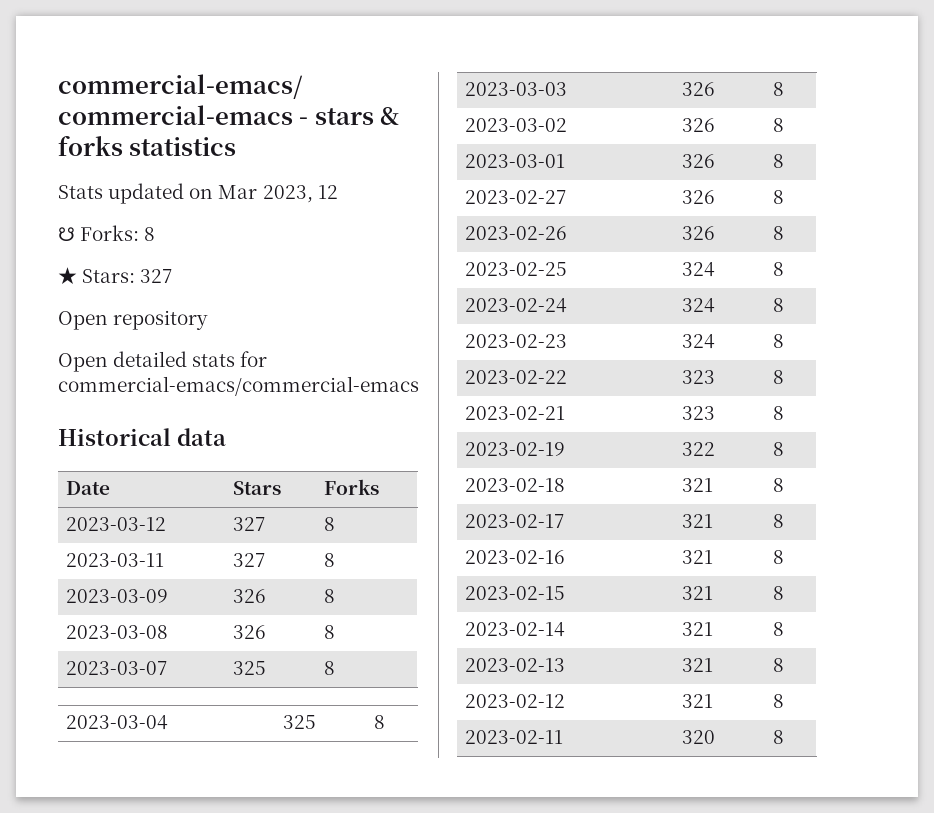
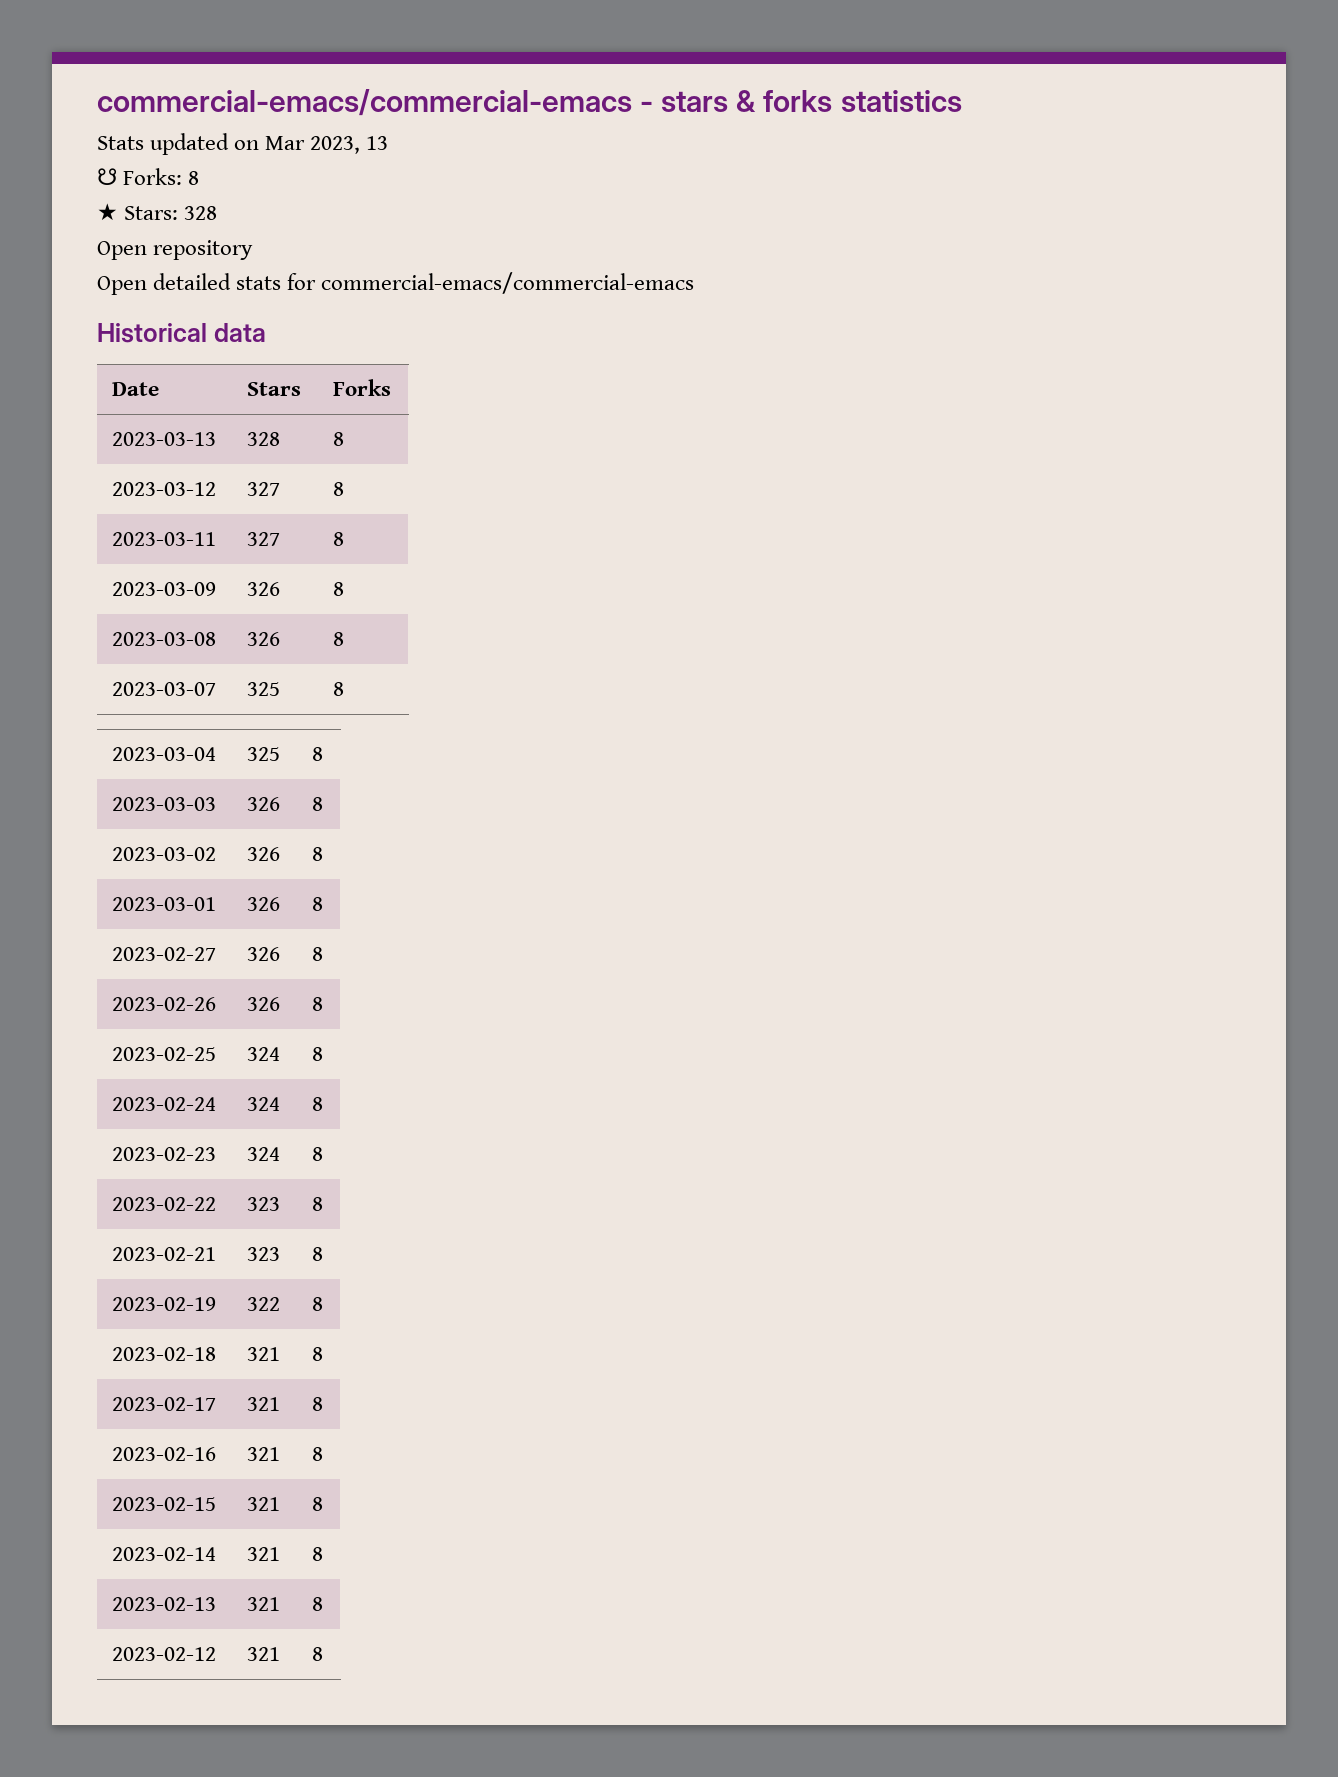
- Stats updated on Mar 2023, 12
+ Stats updated on Mar 2023, 13
- ★ Stars: 327
+ ★ Stars: 328
+ 2023-03-13 | 328 | 8
- 2023-02-11 | 320 | 8

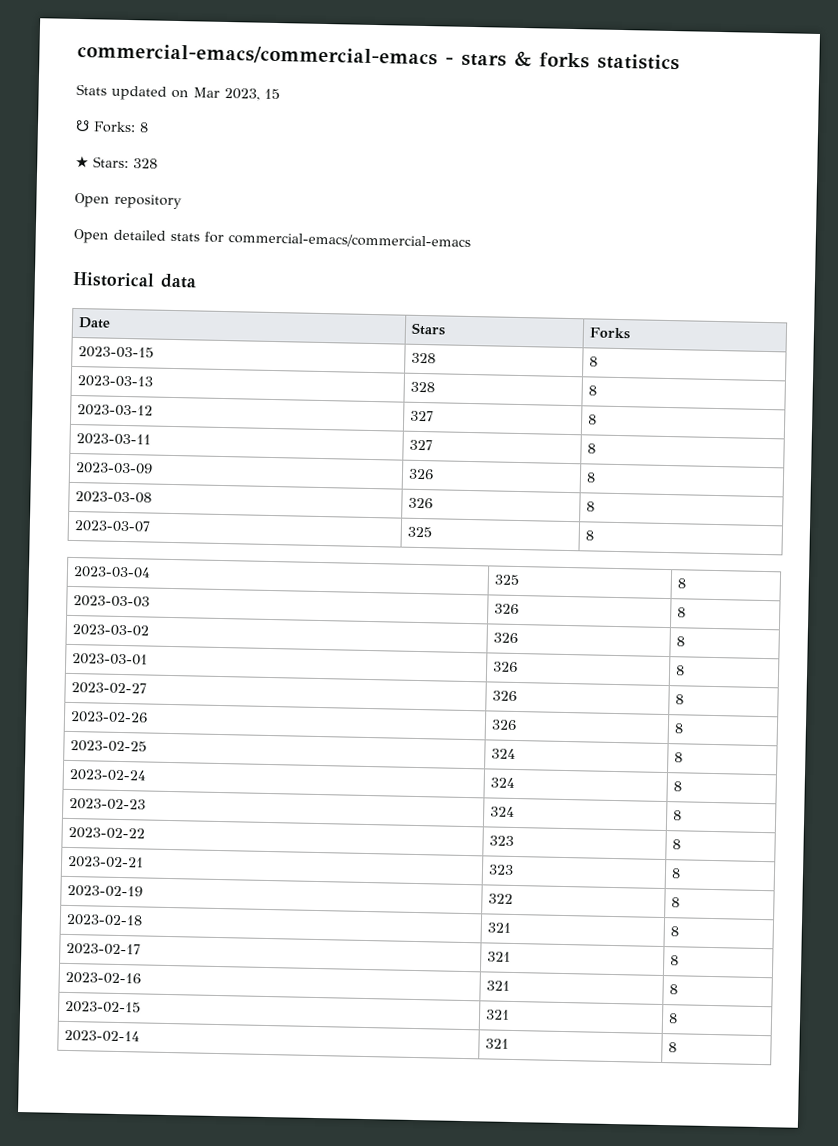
- Stats updated on Mar 2023, 13
+ Stats updated on Mar 2023, 15
+ 2023-03-15 | 328 | 8
- 2023-02-13 | 321 | 8
- 2023-02-12 | 321 | 8

